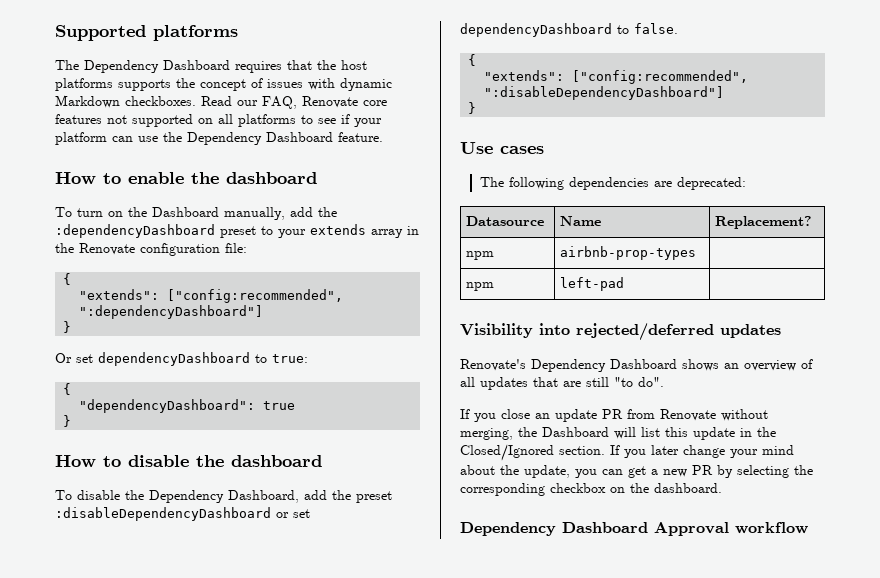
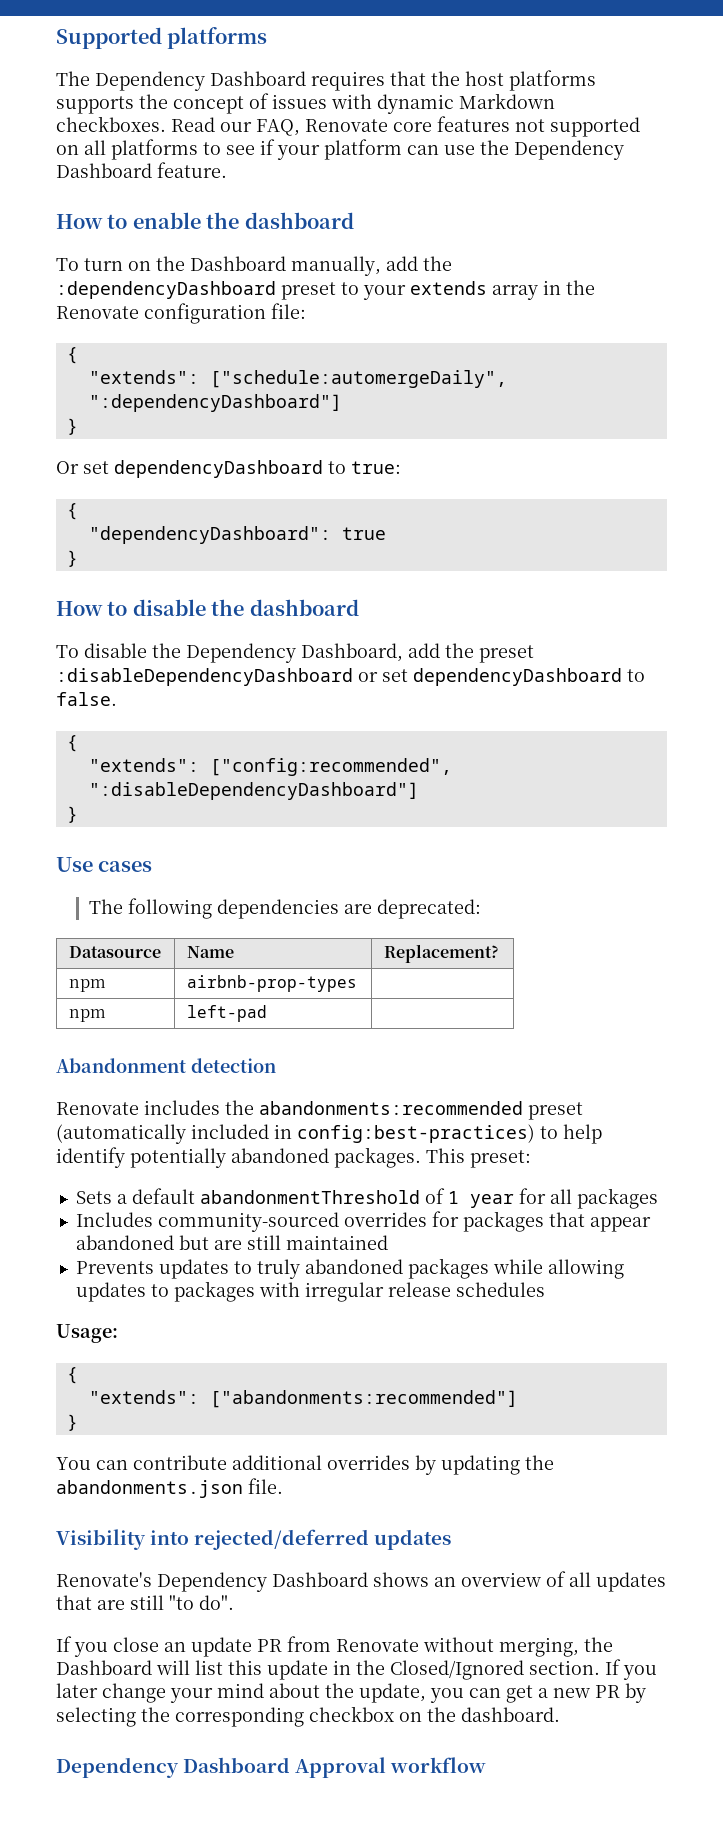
- "extends": ["config:recommended", ":dependencyDashboard"]
+ "extends": ["schedule:automergeDaily", ":dependencyDashboard"]
+ Abandonment detection
+ Renovate includes the abandonments:recommended preset (automatically included in config:best-practices) to help identify potentially abandoned packages. This preset:
+ Sets a default abandonmentThreshold of 1 year for all packages
+ Includes community-sourced overrides for packages that appear abandoned but are still maintained
+ Prevents updates to truly abandoned packages while allowing updates to packages with irregular release schedules
+ Usage:
+ {
+ "extends": ["abandonments:recommended"]
+ }
+ You can contribute additional overrides by updating the abandonments.json file.

